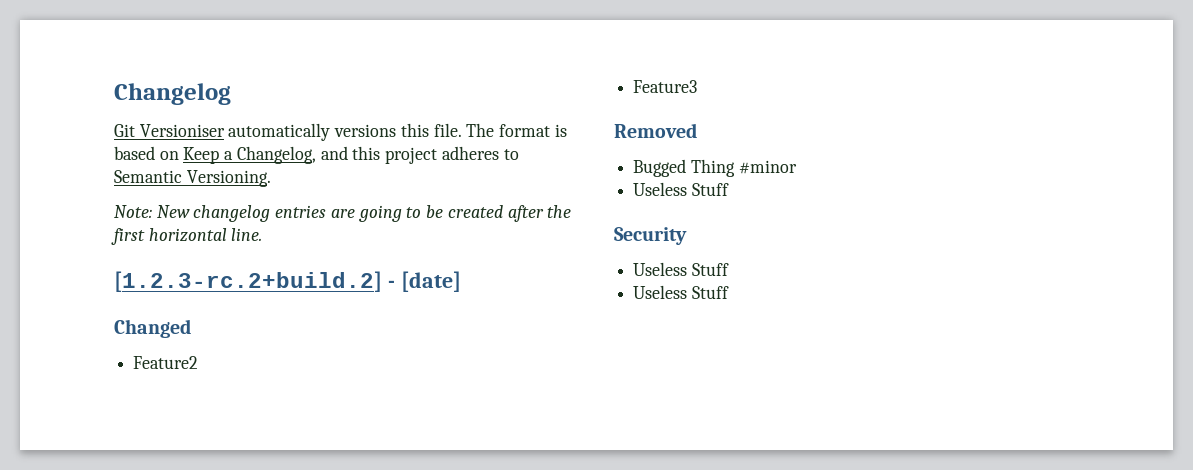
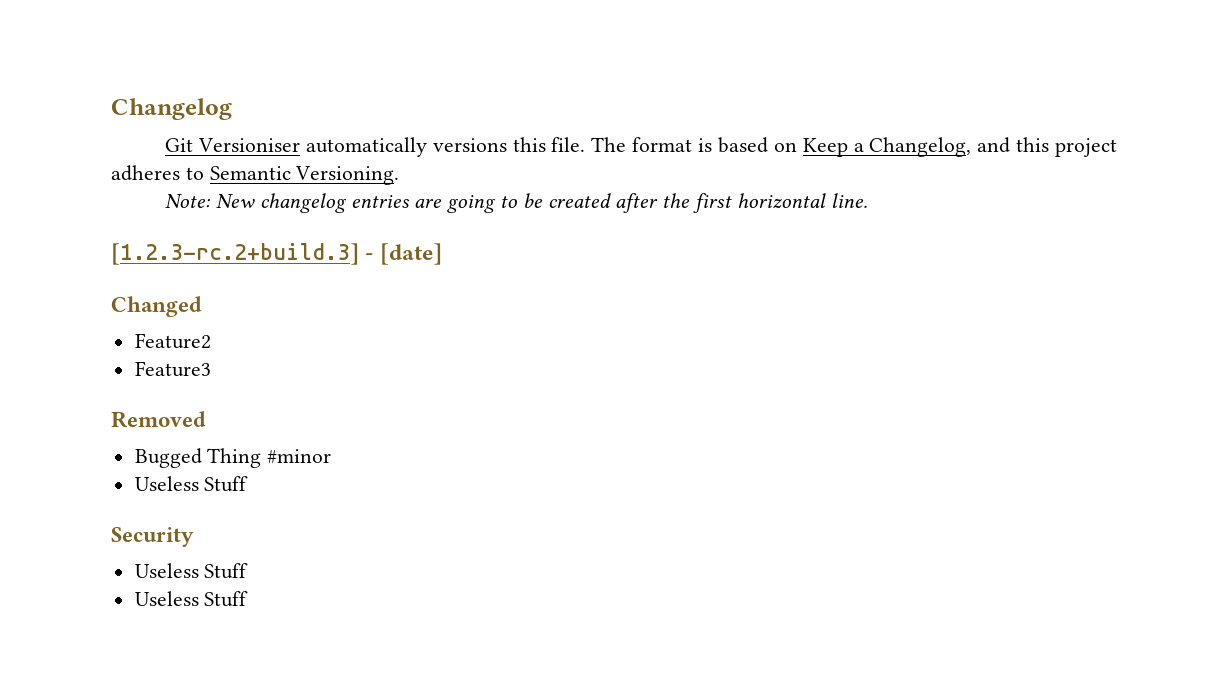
- [1.2.3-rc.2+build.2] - [date]
+ [1.2.3-rc.2+build.3] - [date]

